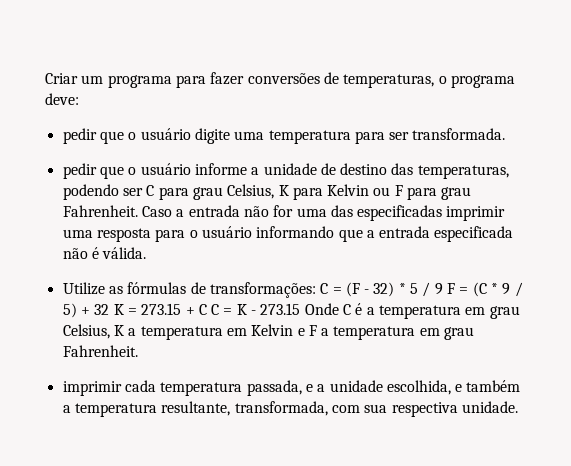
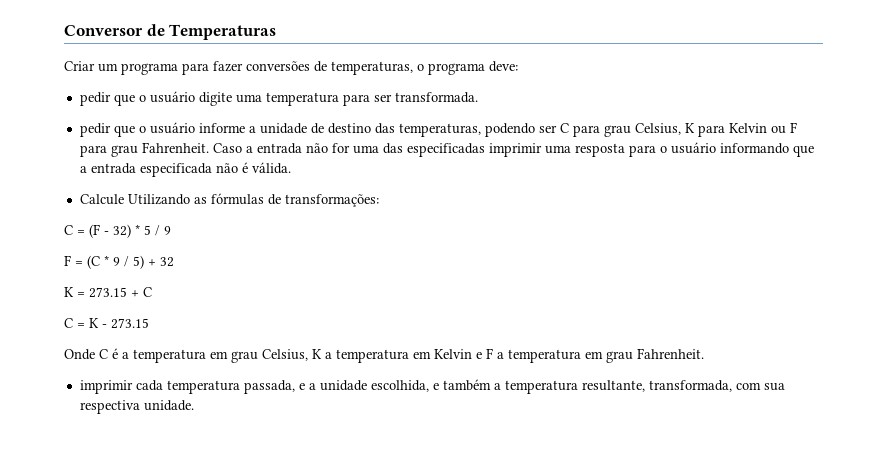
+ Conversor de Temperaturas
- Utilize as fórmulas de transformações: C = (F - 32) * 5 / 9 F = (C * 9 / 5) + 32 K = 273.15 + C C = K - 273.15 Onde C é a temperatura em grau Celsius, K a temperatura em Kelvin e F a temperatura em grau Fahrenheit.
+ Calcule Utilizando as fórmulas de transformações:
+ C = (F - 32) * 5 / 9
+ F = (C * 9 / 5) + 32
+ K = 273.15 + C
+ C = K - 273.15
+ Onde C é a temperatura em grau Celsius, K a temperatura em Kelvin e F a temperatura em grau Fahrenheit.

